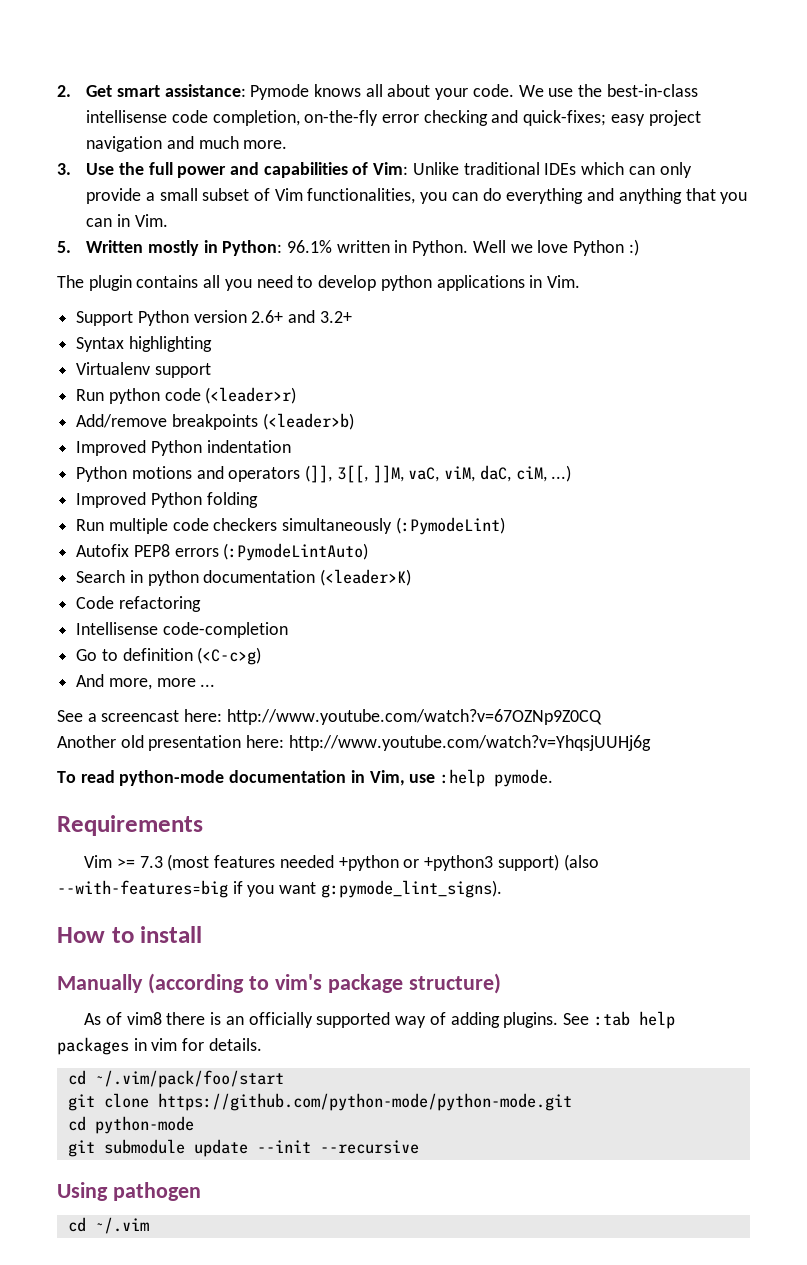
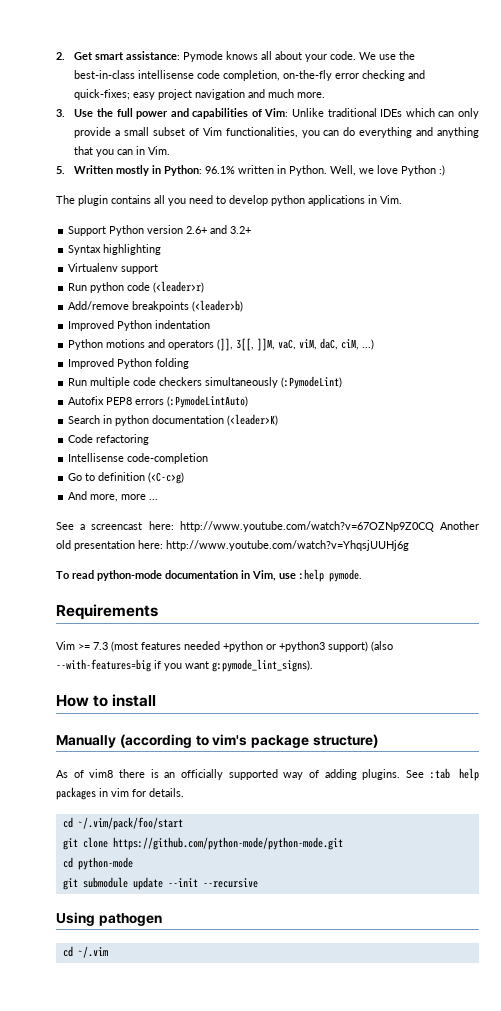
- Well we love Python :)
+ Well, we love Python :)
- See a screencast here: http://www.youtube.com/watch?v=67OZNp9Z0CQ
- Another old presentation here: http://www.youtube.com/watch?v=YhqsjUUHj6g
+ See a screencast here: http://www.youtube.com/watch?v=67OZNp9Z0CQ Another old presentation here: http://www.youtube.com/watch?v=YhqsjUUHj6g

